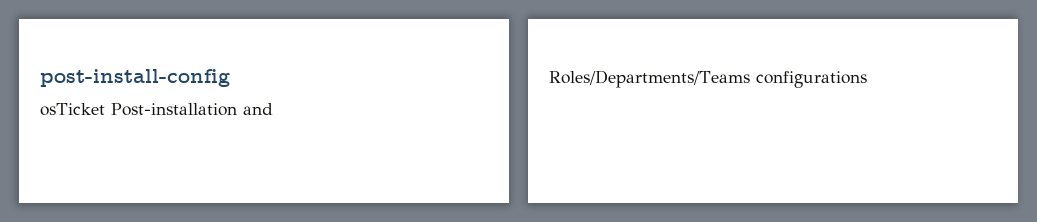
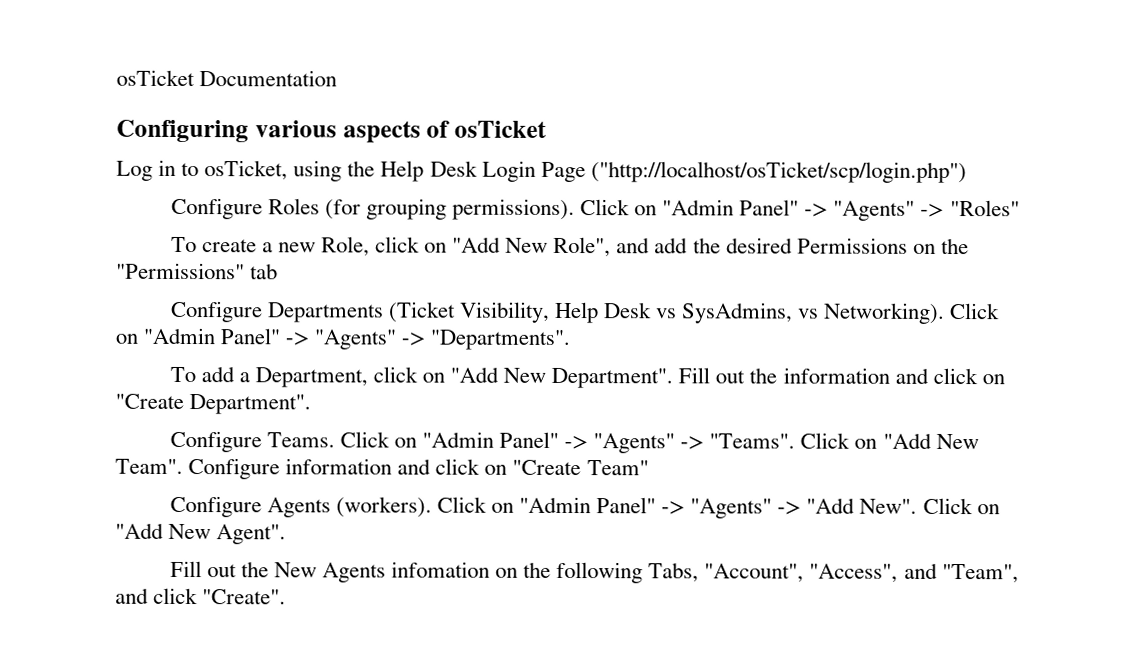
- post-install-config
- osTicket Post-installation and Roles/Departments/Teams configurations
+ osTicket Documentation
+ Configuring various aspects of osTicket
+ Log in to osTicket, using the Help Desk Login Page ("http://localhost/osTicket/scp/login.php")
+ Configure Roles (for grouping permissions). Click on "Admin Panel" -> "Agents" -> "Roles"
+ To create a new Role, click on "Add New Role", and add the desired Permissions on the "Permissions" tab
+ Configure Departments (Ticket Visibility, Help Desk vs SysAdmins, vs Networking). Click on "Admin Panel" -> "Agents" -> "Departments".
+ To add a Department, click on "Add New Department". Fill out the information and click on "Create Department".
+ Configure Teams. Click on "Admin Panel" -> "Agents" -> "Teams". Click on "Add New Team". Configure information and click on "Create Team"
+ Configure Agents (workers). Click on "Admin Panel" -> "Agents" -> "Add New". Click on "Add New Agent".
+ Fill out the New Agents infomation on the following Tabs, "Account", "Access", and "Team", and click "Create".

